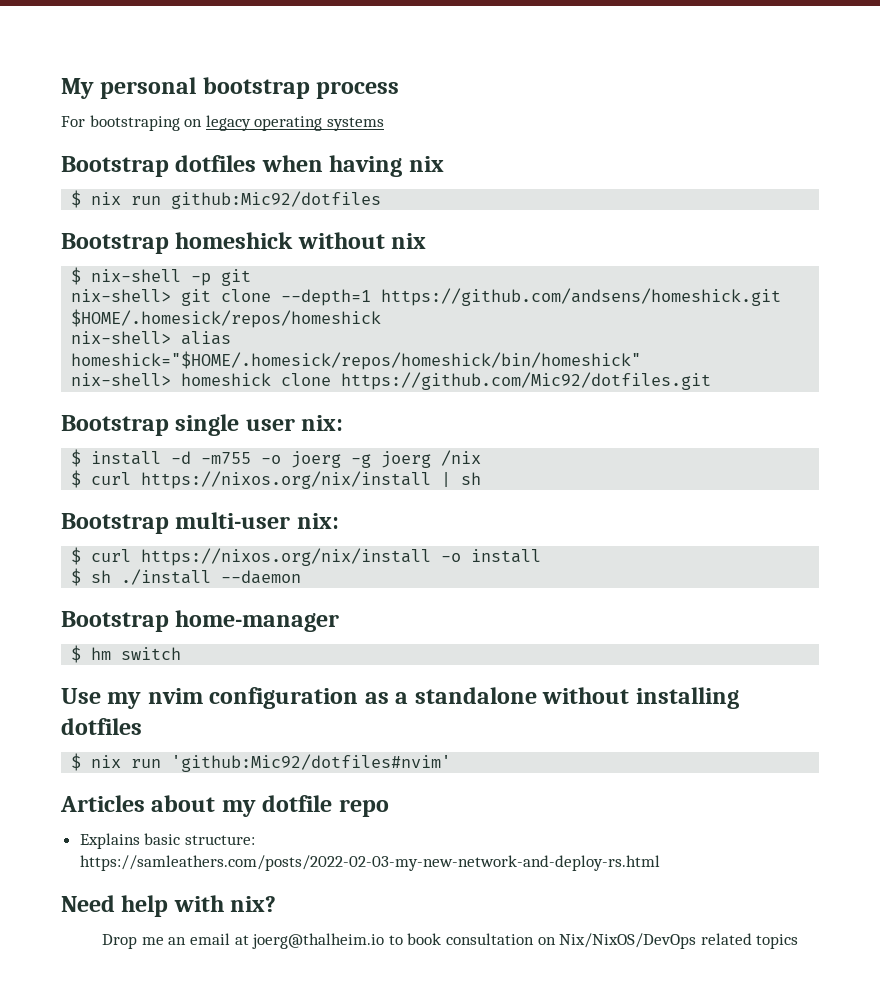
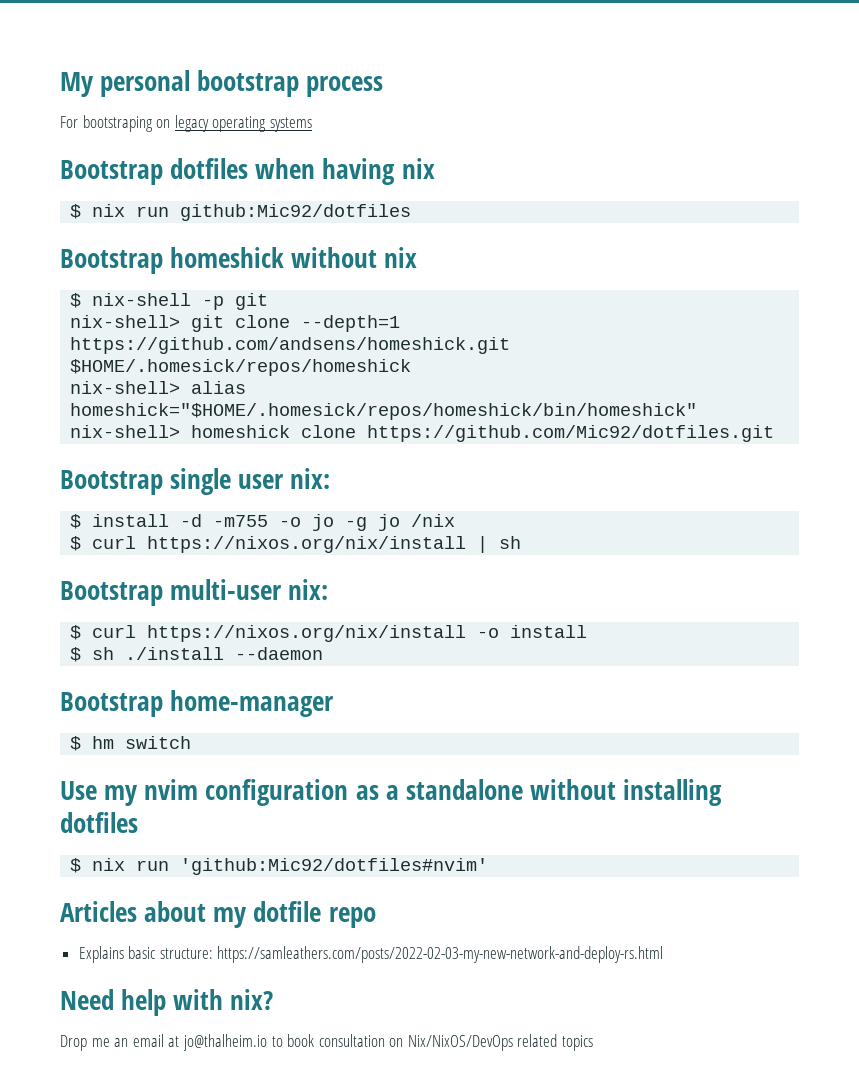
- $ install -d -m755 -o joerg -g joerg /nix
+ $ install -d -m755 -o jo -g jo /nix
- Drop me an email at joerg@thalheim.io to book consultation on Nix/NixOS/DevOps related topics
+ Drop me an email at jo@thalheim.io to book consultation on Nix/NixOS/DevOps related topics

